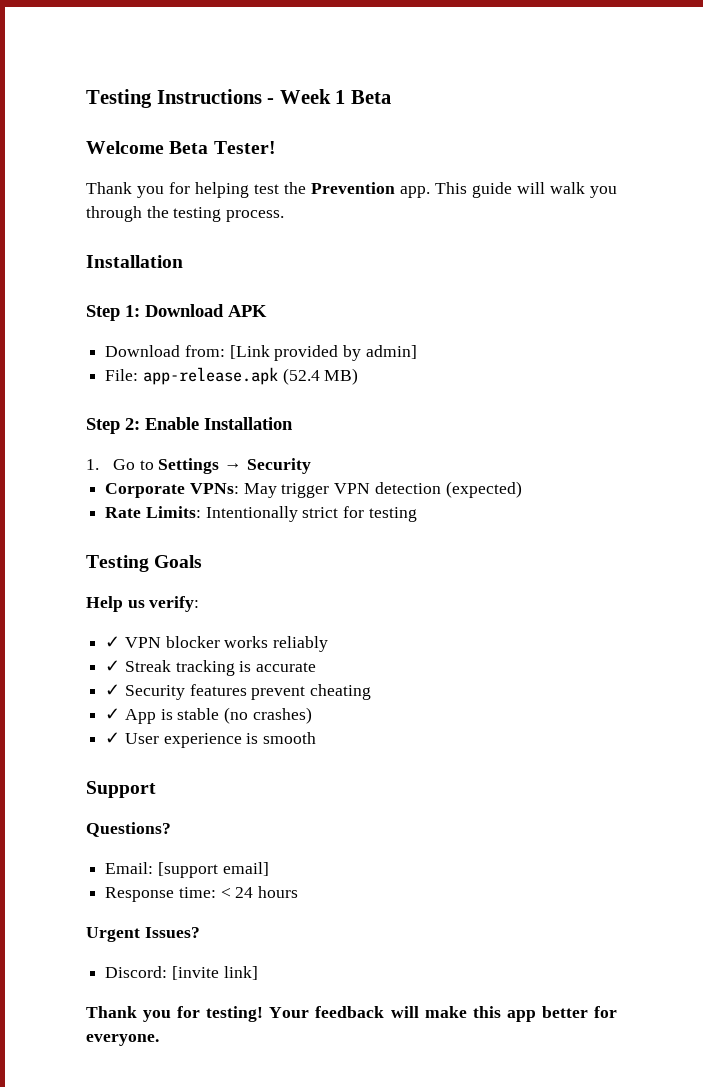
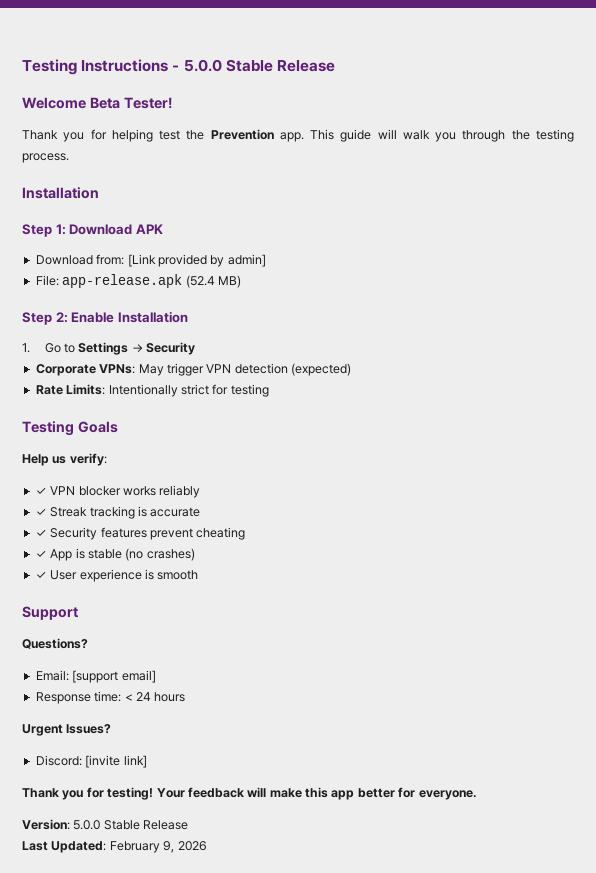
- Testing Instructions - Week 1 Beta
+ Testing Instructions - 5.0.0 Stable Release
+ Version: 5.0.0 Stable Release
+ Last Updated: February 9, 2026

